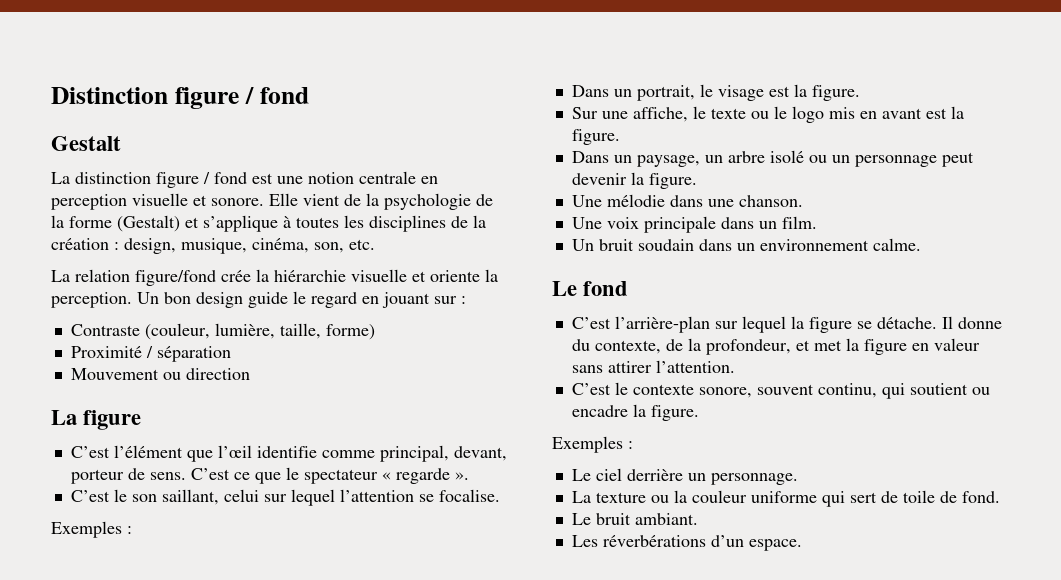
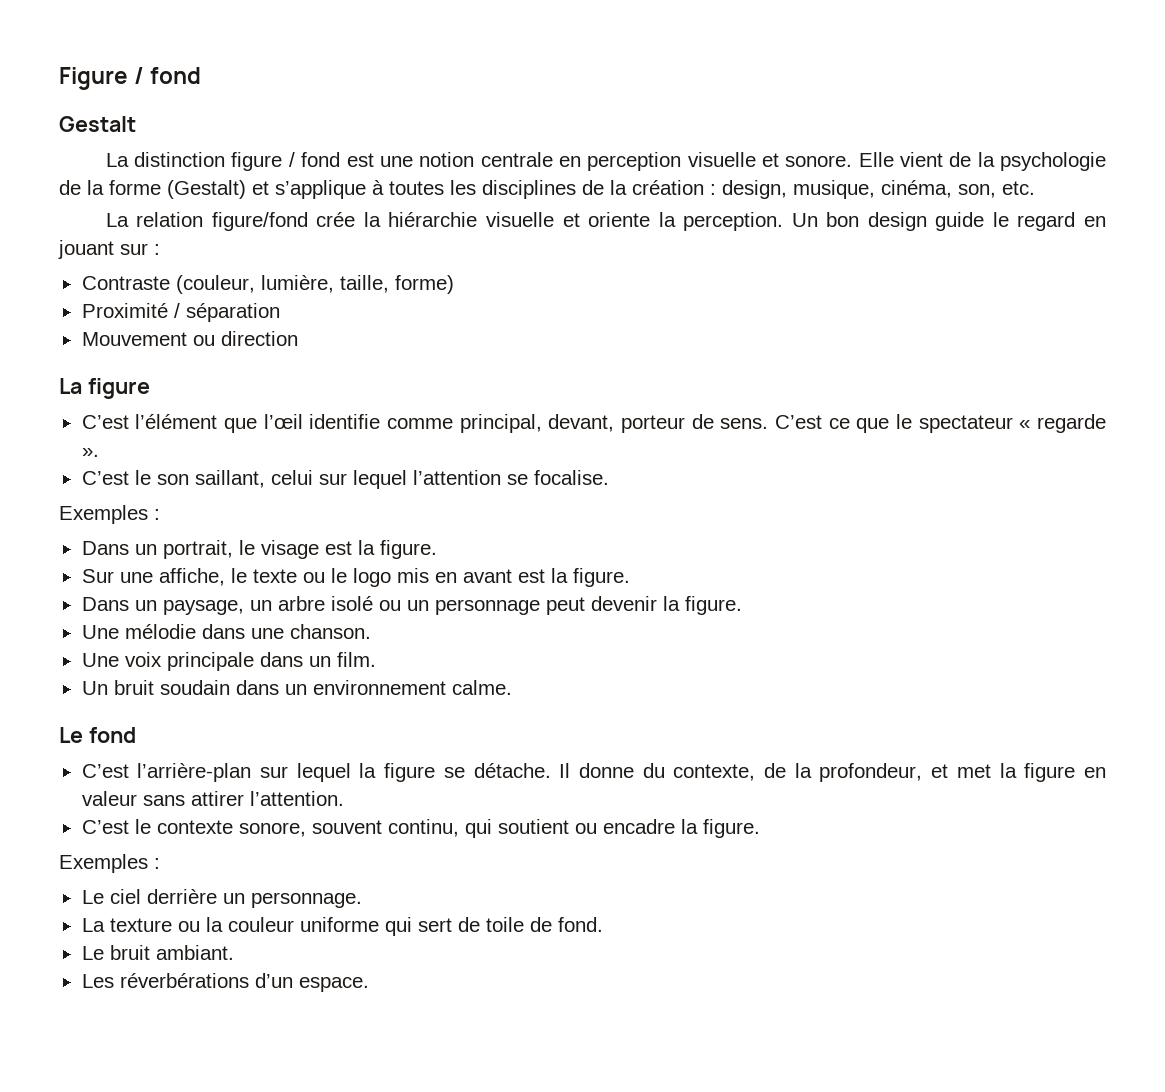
- Distinction figure / fond
+ Figure / fond

